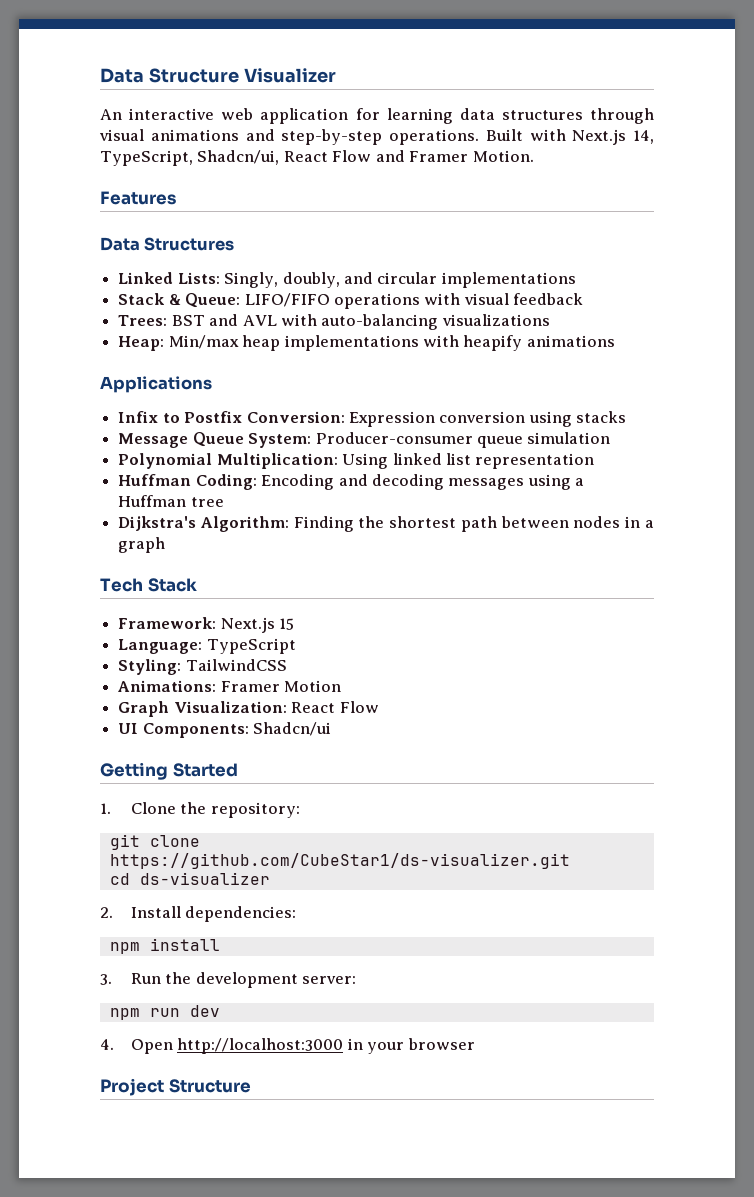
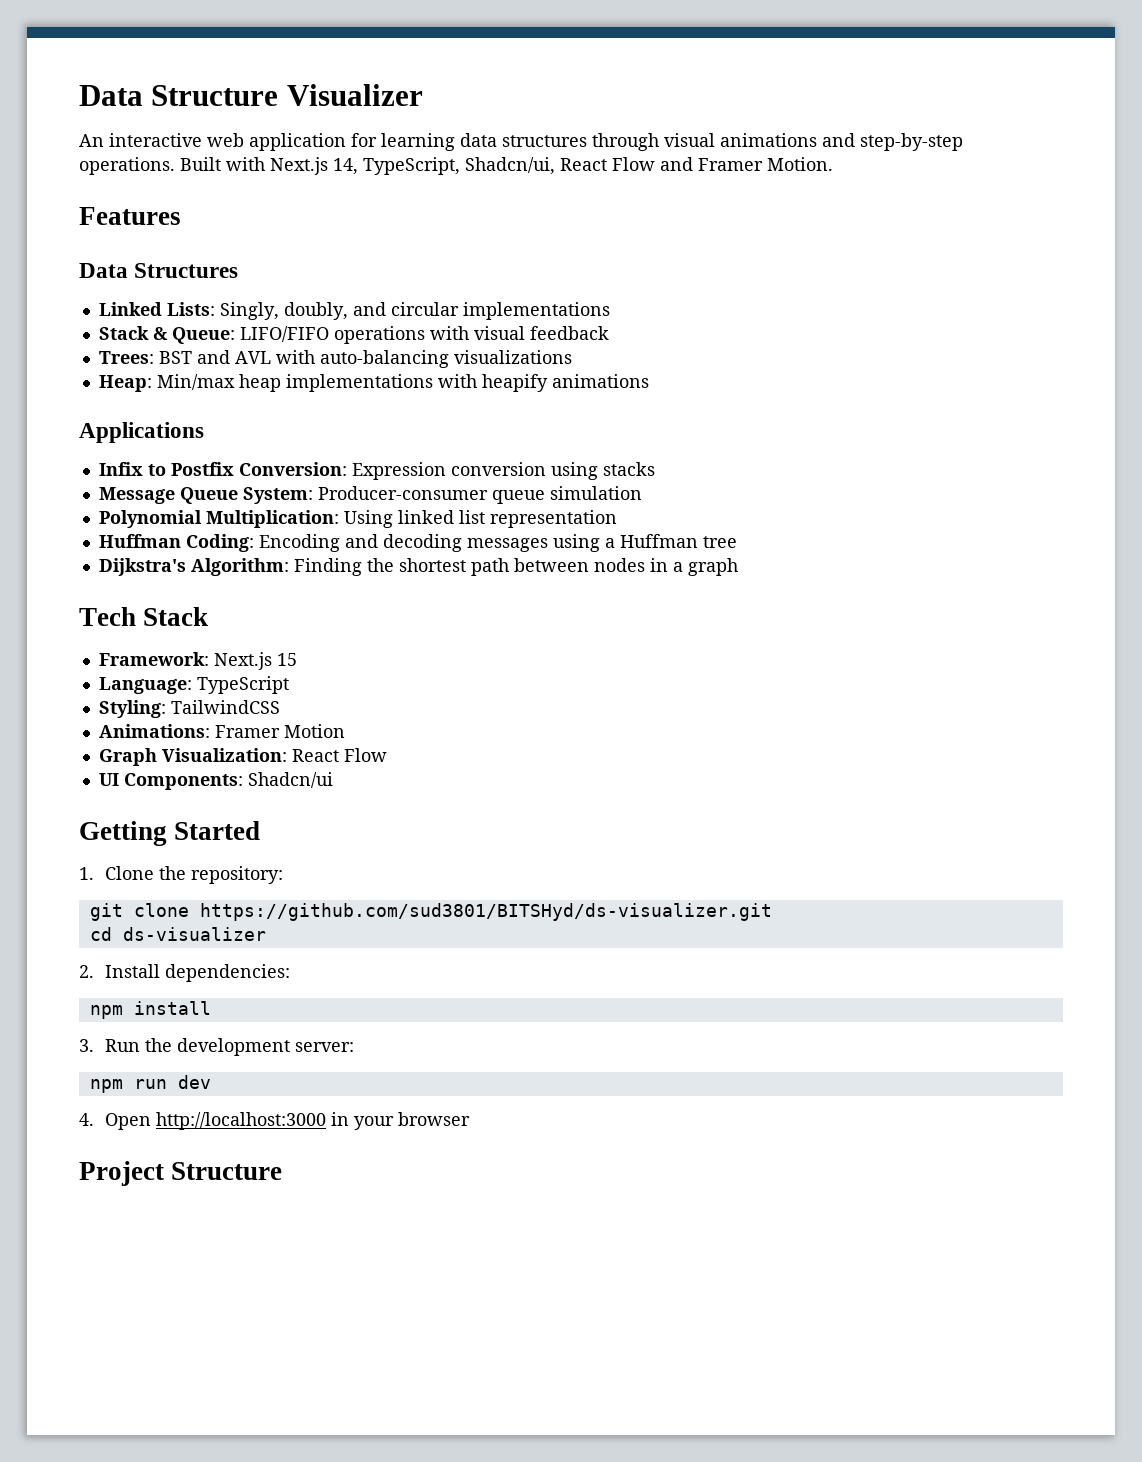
- git clone https://github.com/CubeStar1/ds-visualizer.git
+ git clone https://github.com/sud3801/BITSHyd/ds-visualizer.git

